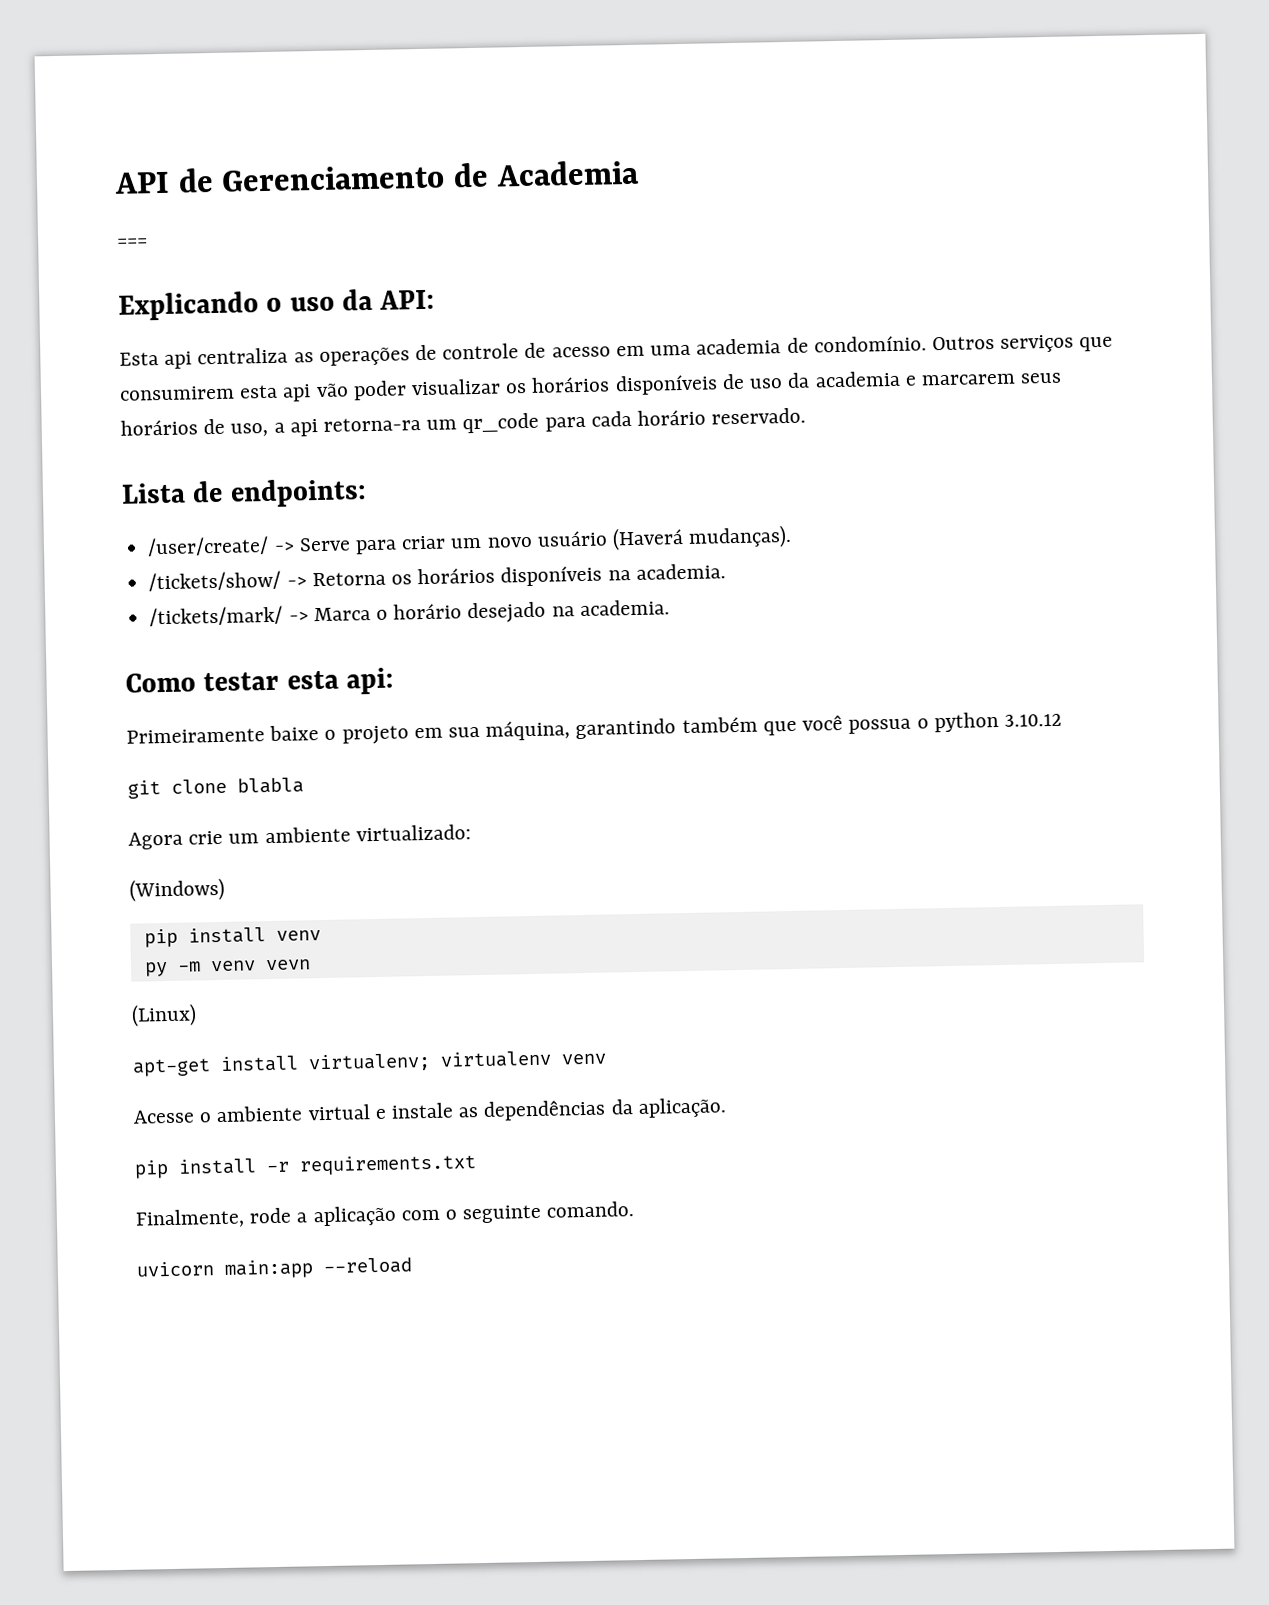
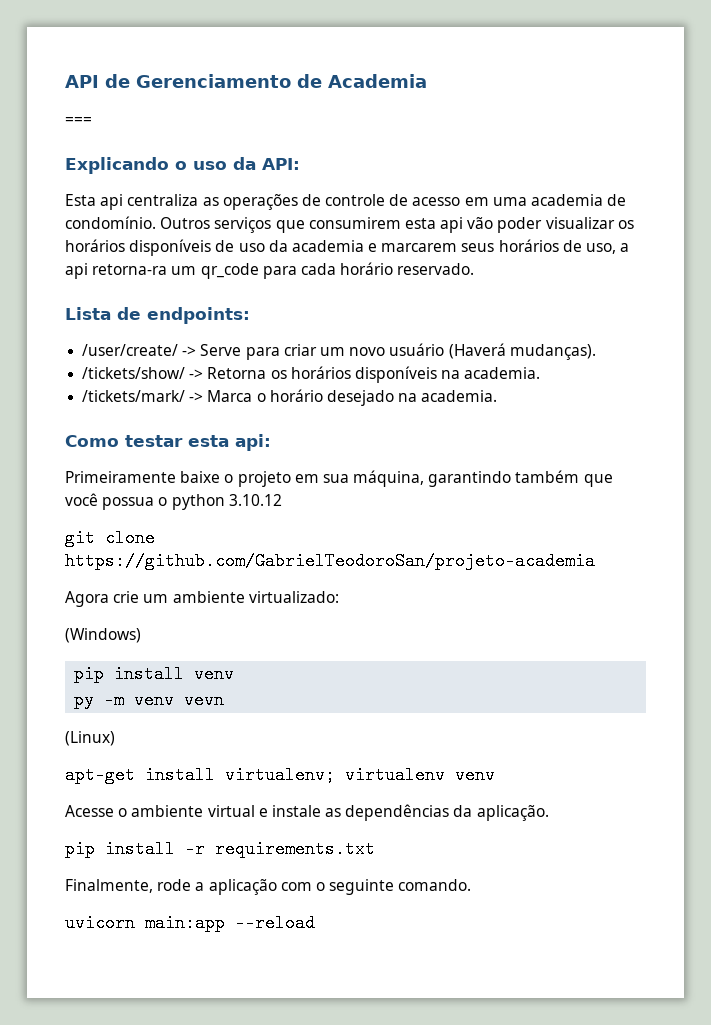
- git clone blabla
+ git clone https://github.com/GabrielTeodoroSan/projeto-academia

